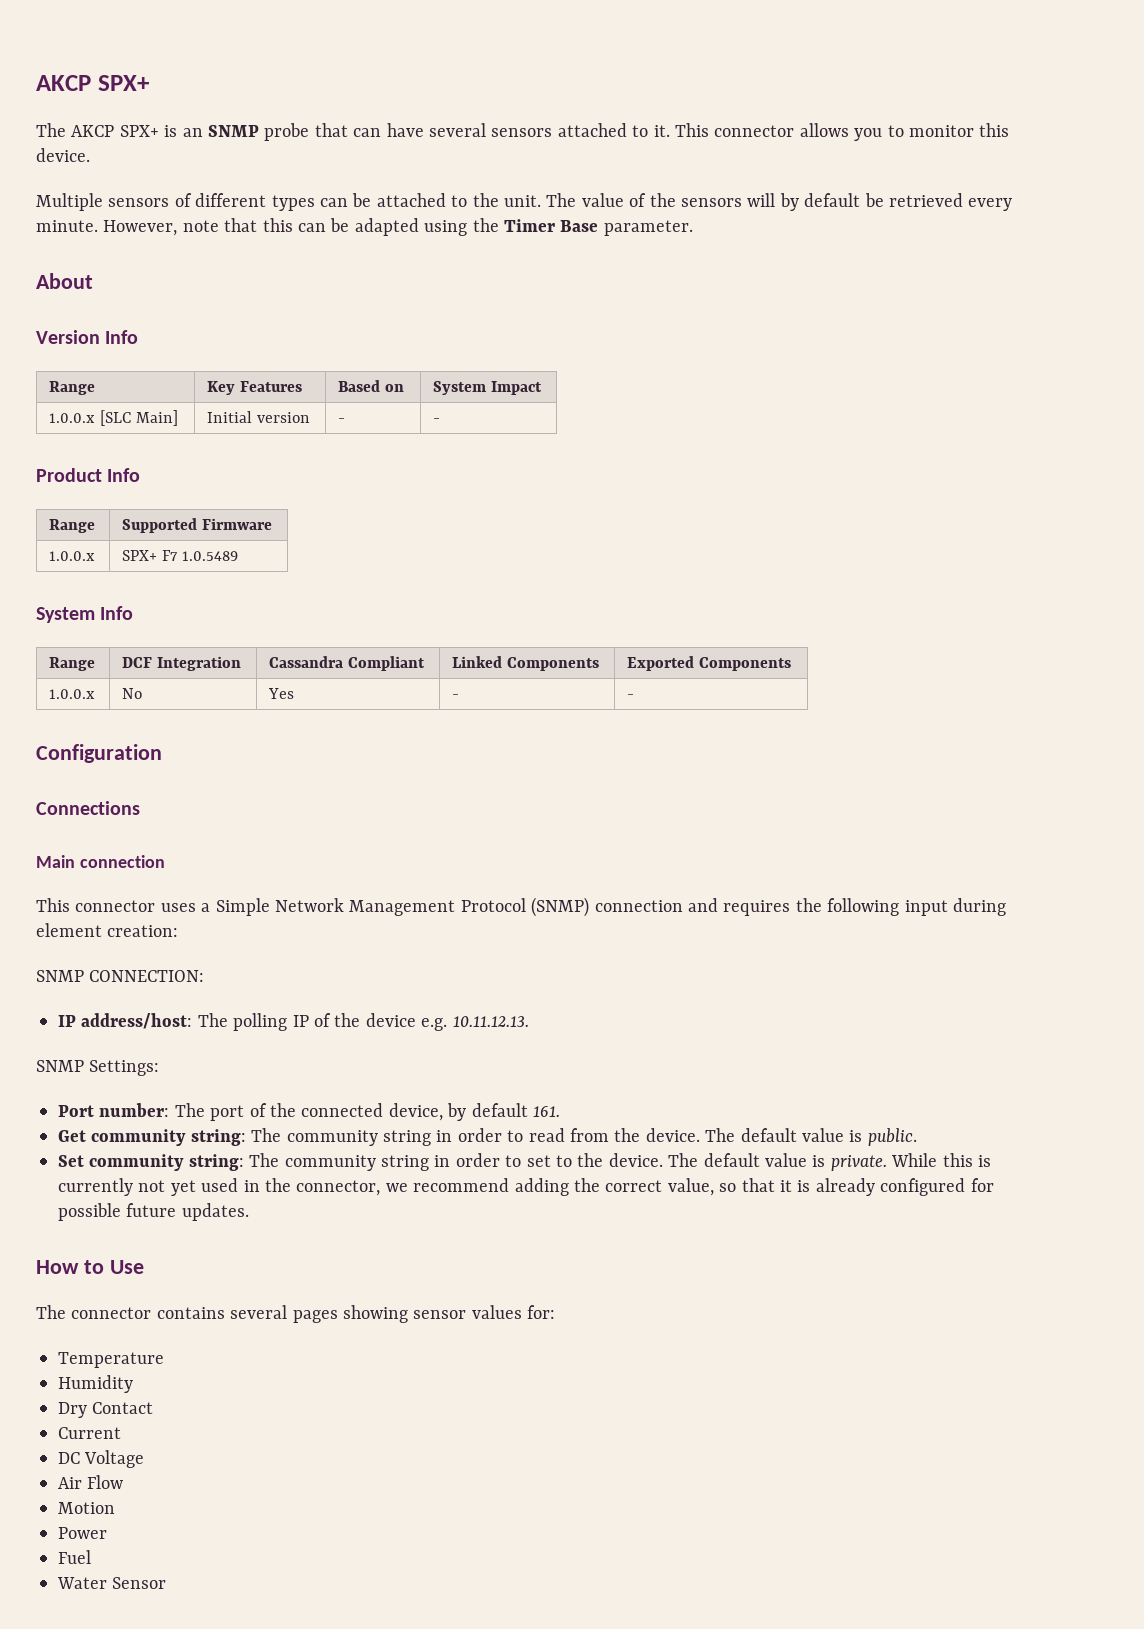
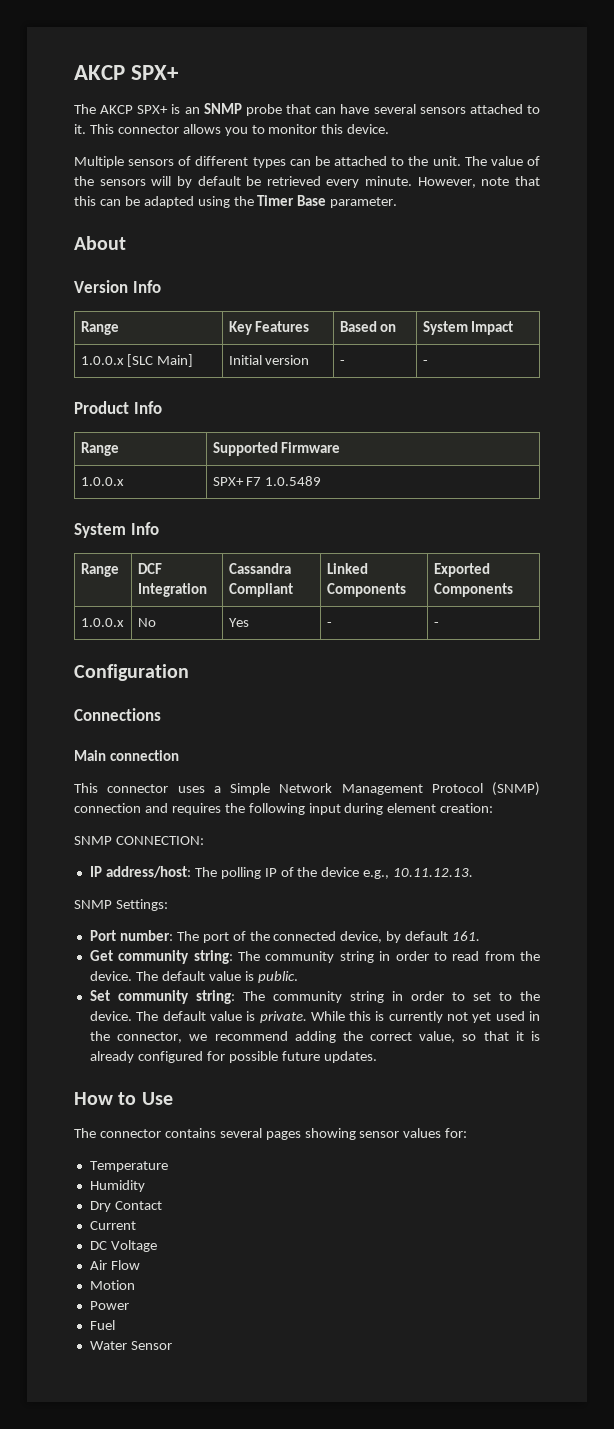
- IP address/host: The polling IP of the device e.g. 10.11.12.13.
+ IP address/host: The polling IP of the device e.g., 10.11.12.13.

